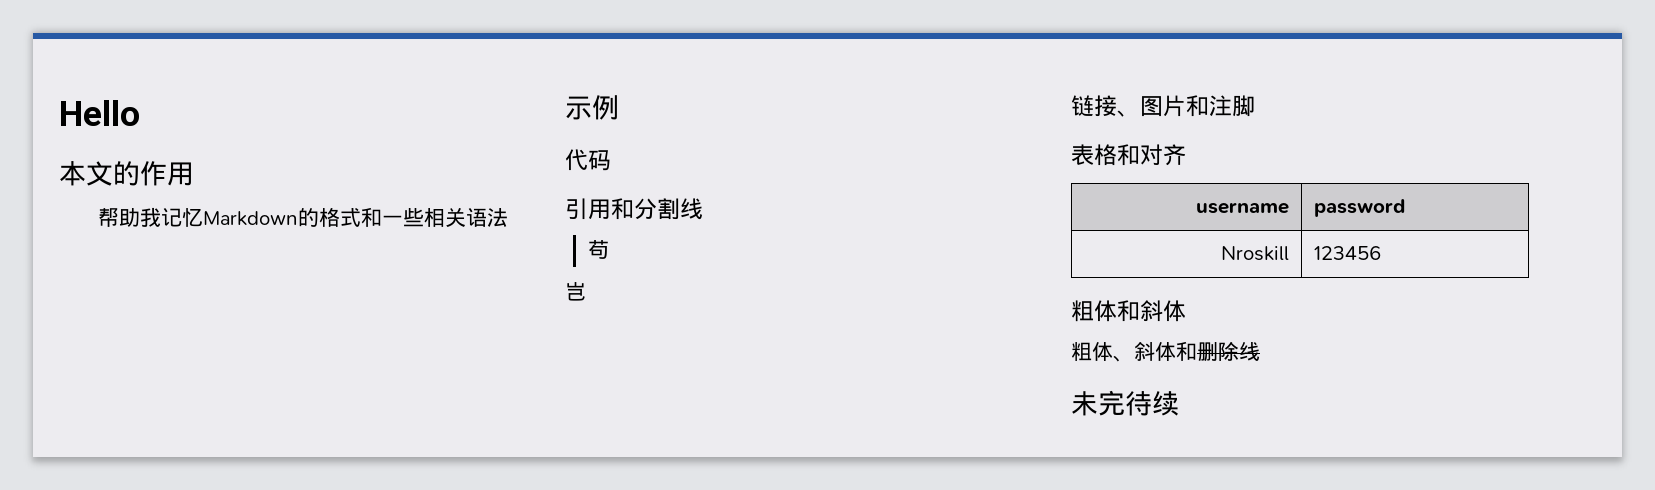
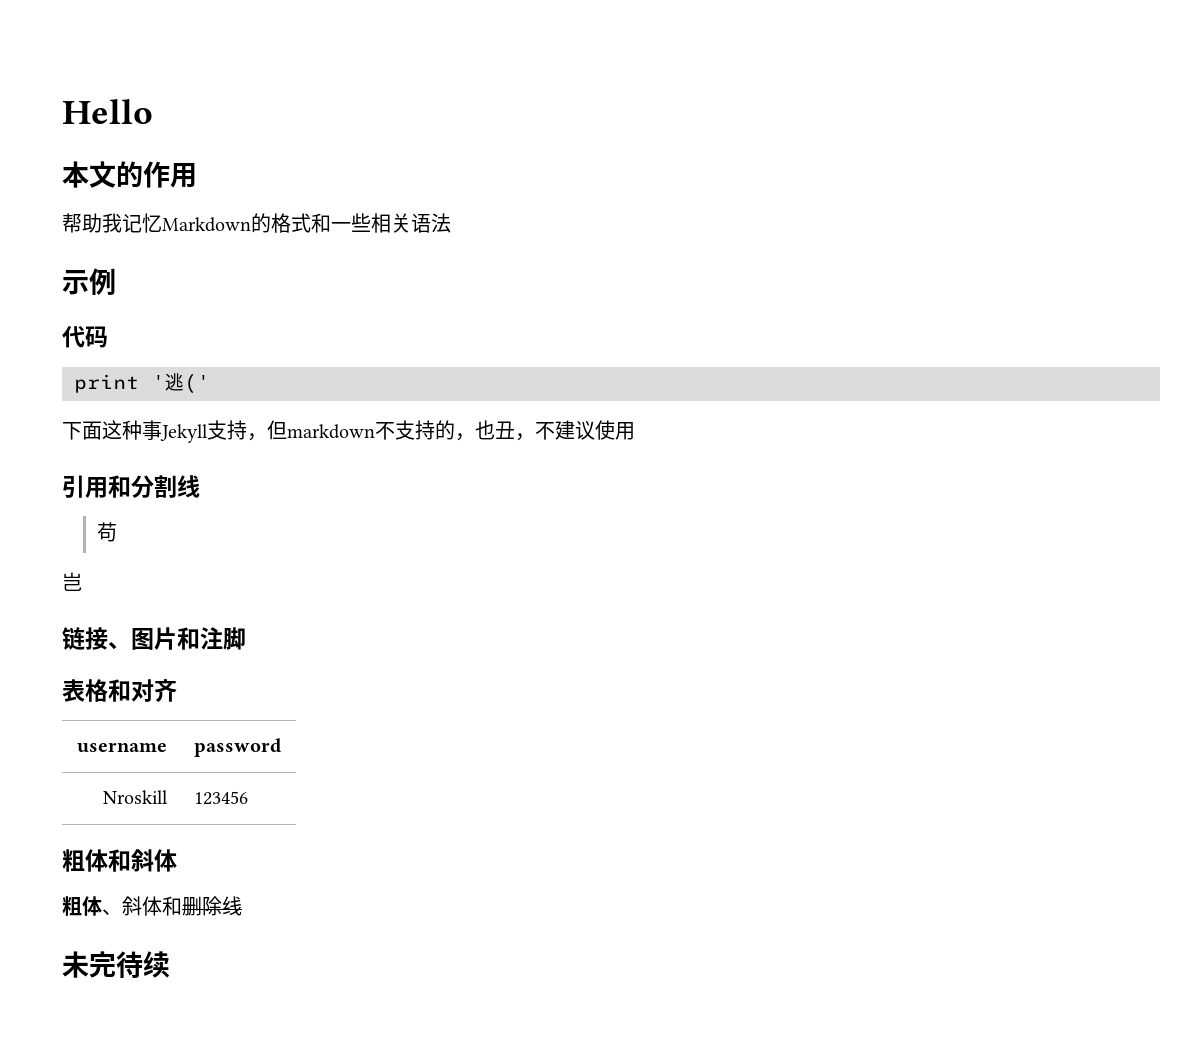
+ print '逃('
+ 下面这种事Jekyll支持，但markdown不支持的，也丑，不建议使用

